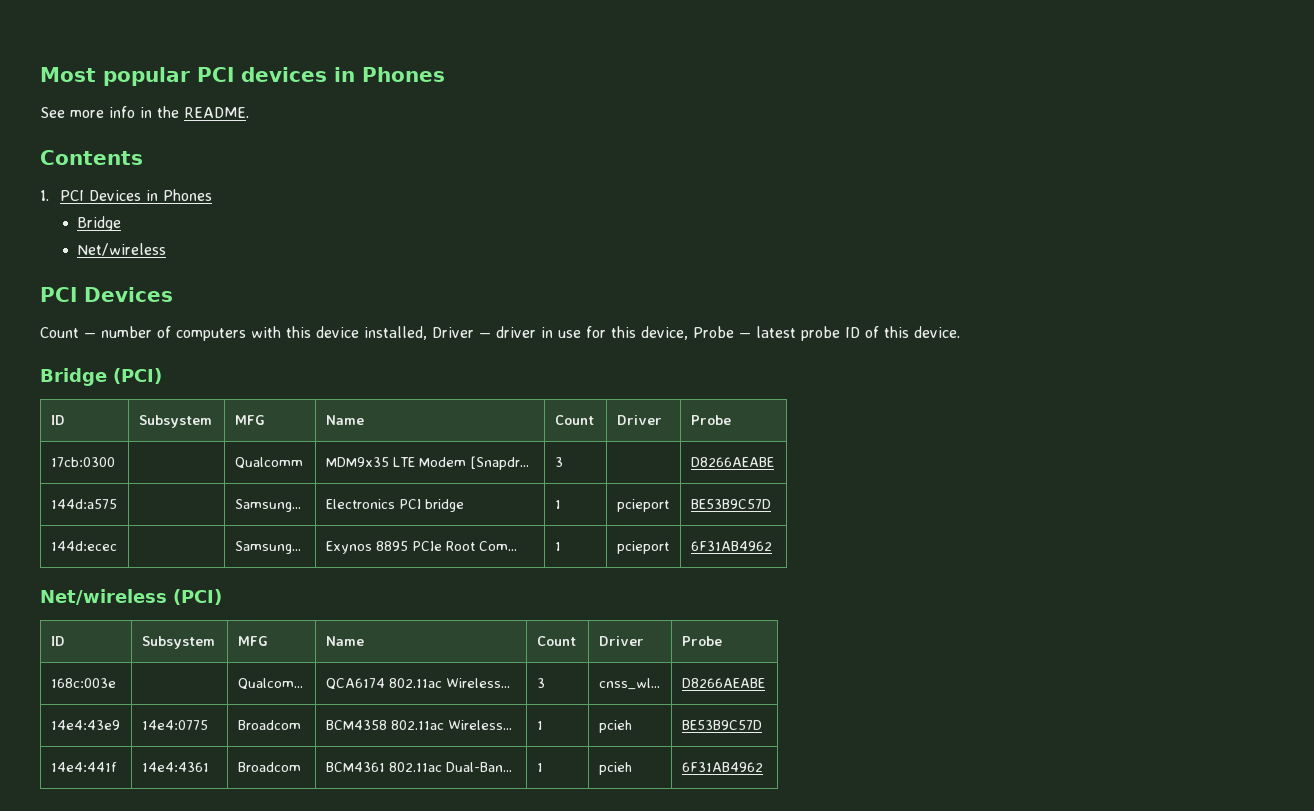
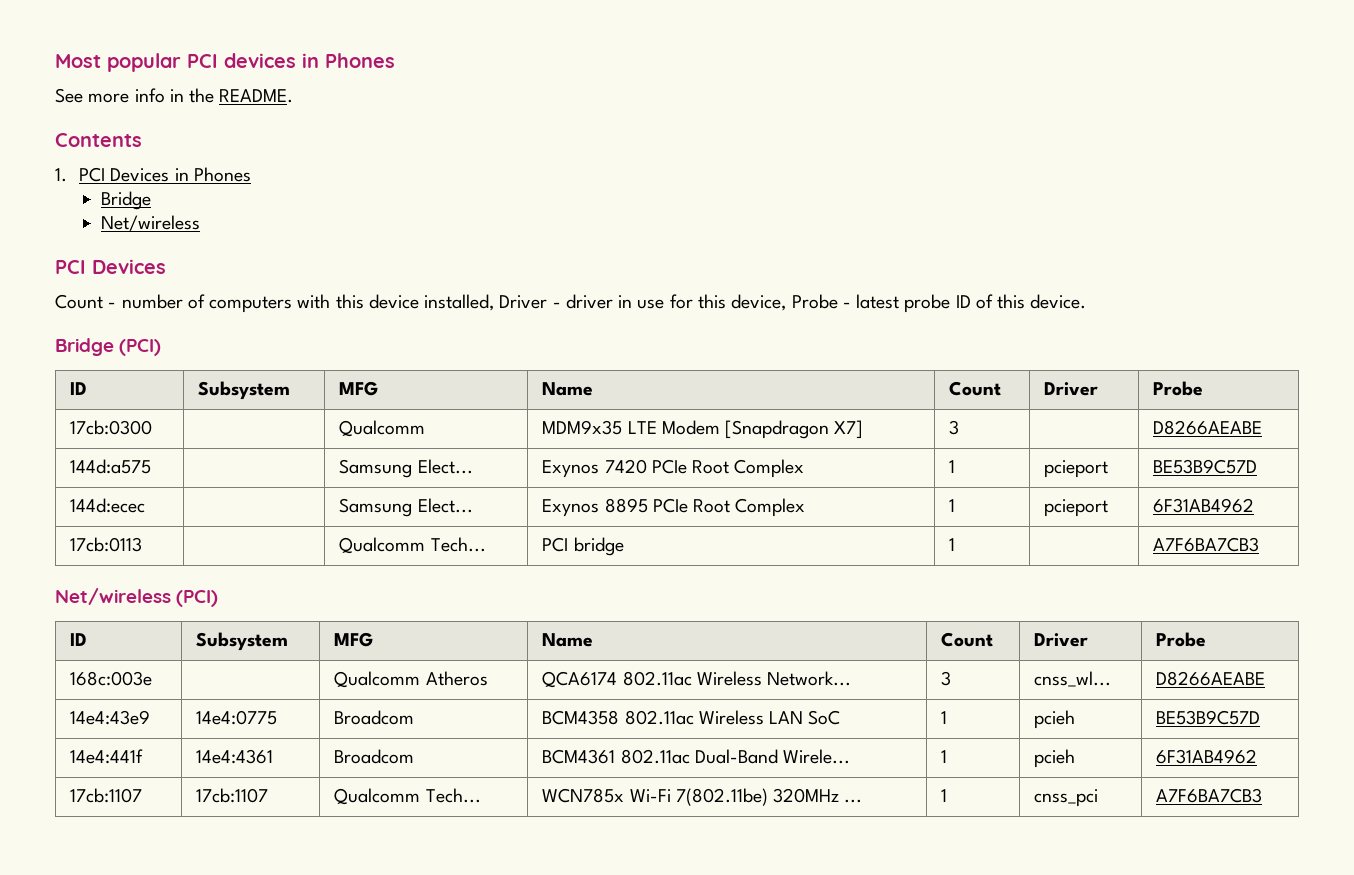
- Count — number of computers with this device installed, Driver — driver in use for this device, Probe — latest probe ID of this device.
+ Count - number of computers with this device installed, Driver - driver in use for this device, Probe - latest probe ID of this device.
- 17cb:0300 | | Qualcomm | MDM9x35 LTE Modem [Snapdr... | 3 | | D8266AEABE
+ 17cb:0300 | | Qualcomm | MDM9x35 LTE Modem [Snapdragon X7] | 3 | | D8266AEABE
- 144d:a575 | | Samsung... | Electronics PCI bridge | 1 | pcieport | BE53B9C57D
+ 144d:a575 | | Samsung Elect... | Exynos 7420 PCIe Root Complex | 1 | pcieport | BE53B9C57D
- 144d:ecec | | Samsung... | Exynos 8895 PCIe Root Com... | 1 | pcieport | 6F31AB4962
+ 144d:ecec | | Samsung Elect... | Exynos 8895 PCIe Root Complex | 1 | pcieport | 6F31AB4962
+ 17cb:0113 | | Qualcomm Tech... | PCI bridge | 1 | | A7F6BA7CB3
- 168c:003e | | Qualcom... | QCA6174 802.11ac Wireless... | 3 | cnss_wl... | D8266AEABE
+ 168c:003e | | Qualcomm Atheros | QCA6174 802.11ac Wireless Network... | 3 | cnss_wl... | D8266AEABE
- 14e4:43e9 | 14e4:0775 | Broadcom | BCM4358 802.11ac Wireless... | 1 | pcieh | BE53B9C57D
+ 14e4:43e9 | 14e4:0775 | Broadcom | BCM4358 802.11ac Wireless LAN SoC | 1 | pcieh | BE53B9C57D
- 14e4:441f | 14e4:4361 | Broadcom | BCM4361 802.11ac Dual-Ban... | 1 | pcieh | 6F31AB4962
+ 14e4:441f | 14e4:4361 | Broadcom | BCM4361 802.11ac Dual-Band Wirele... | 1 | pcieh | 6F31AB4962
+ 17cb:1107 | 17cb:1107 | Qualcomm Tech... | WCN785x Wi-Fi 7(802.11be) 320MHz ... | 1 | cnss_pci | A7F6BA7CB3

